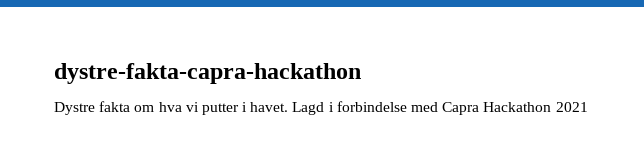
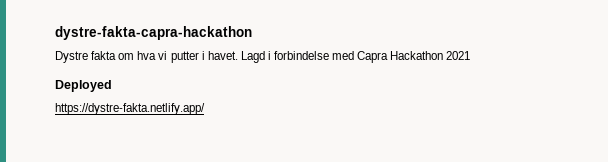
+ Deployed
+ https://dystre-fakta.netlify.app/

